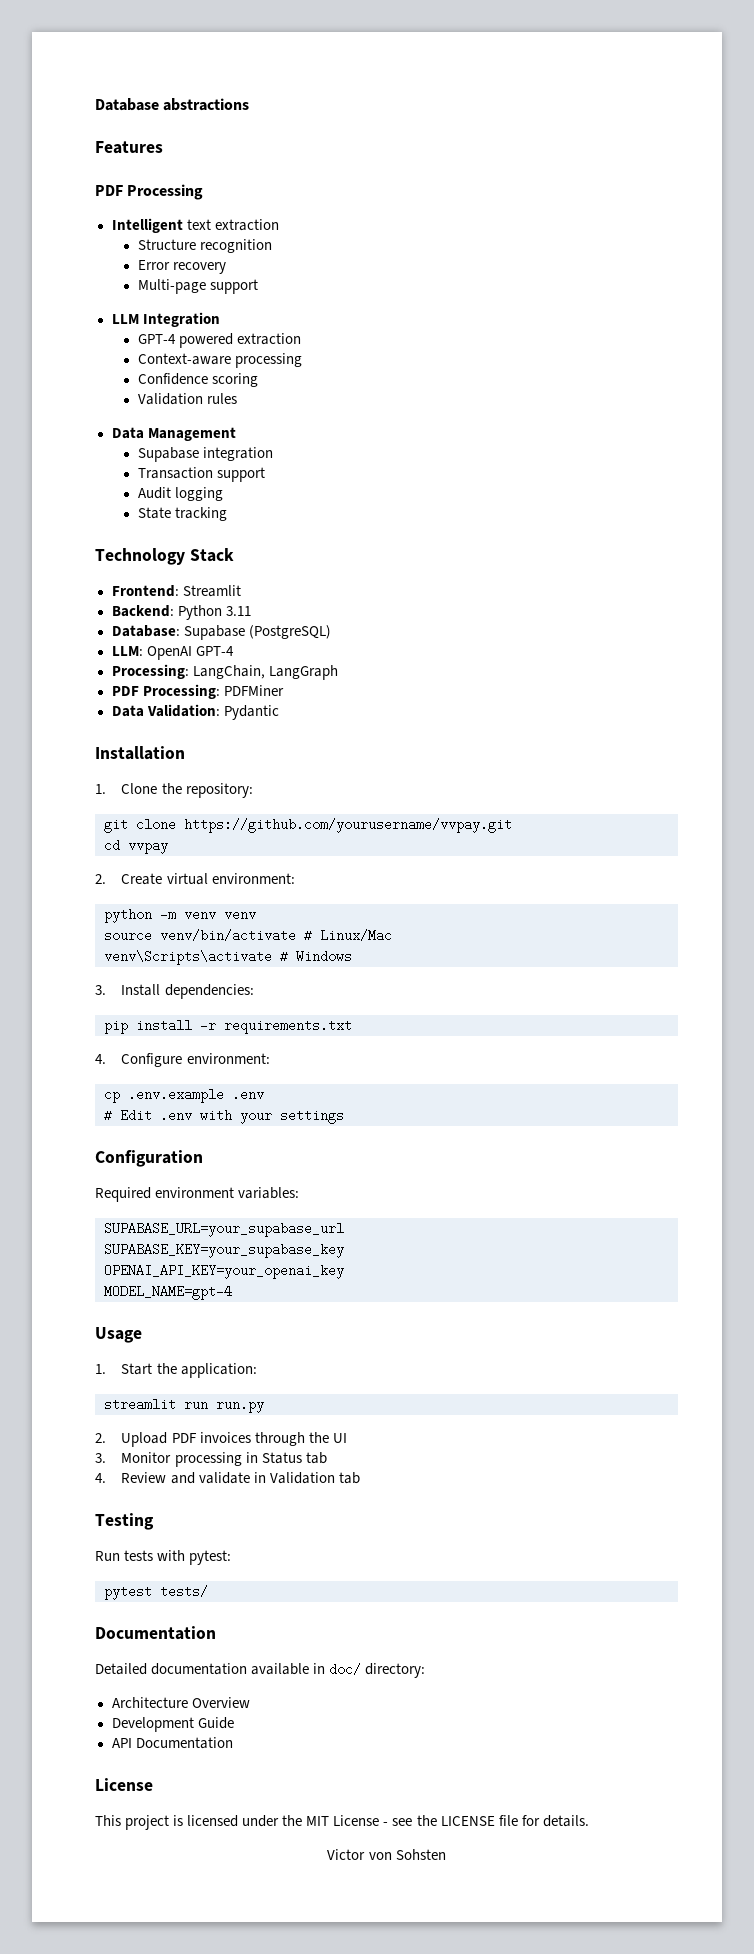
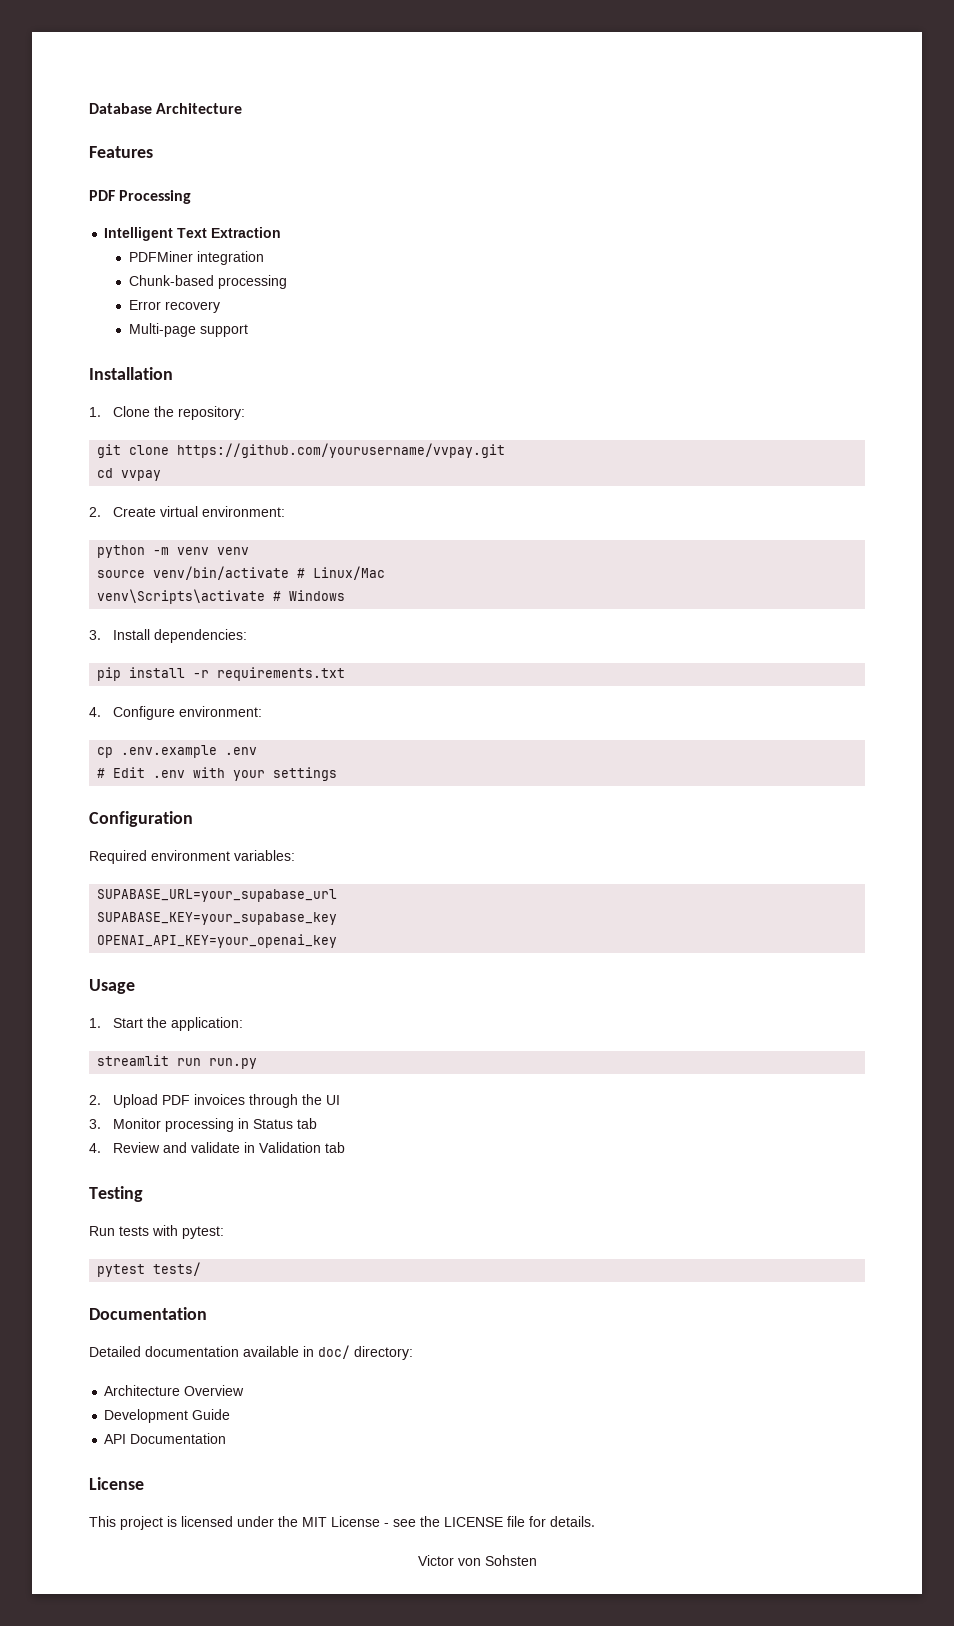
- Database abstractions
+ Database Architecture
- Intelligent text extraction
- Structure recognition
+ Intelligent Text Extraction
+ PDFMiner integration
+ Chunk-based processing
  Error recovery
  Multi-page support
- LLM Integration
- GPT-4 powered extraction
- Context-aware processing
- Confidence scoring
- Validation rules
- Data Management
- Supabase integration
- Transaction support
- Audit logging
- State tracking
- Technology Stack
- Frontend: Streamlit
- Backend: Python 3.11
- Database: Supabase (PostgreSQL)
- LLM: OpenAI GPT-4
- Processing: LangChain, LangGraph
- PDF Processing: PDFMiner
- Data Validation: Pydantic
- MODEL_NAME=gpt-4

